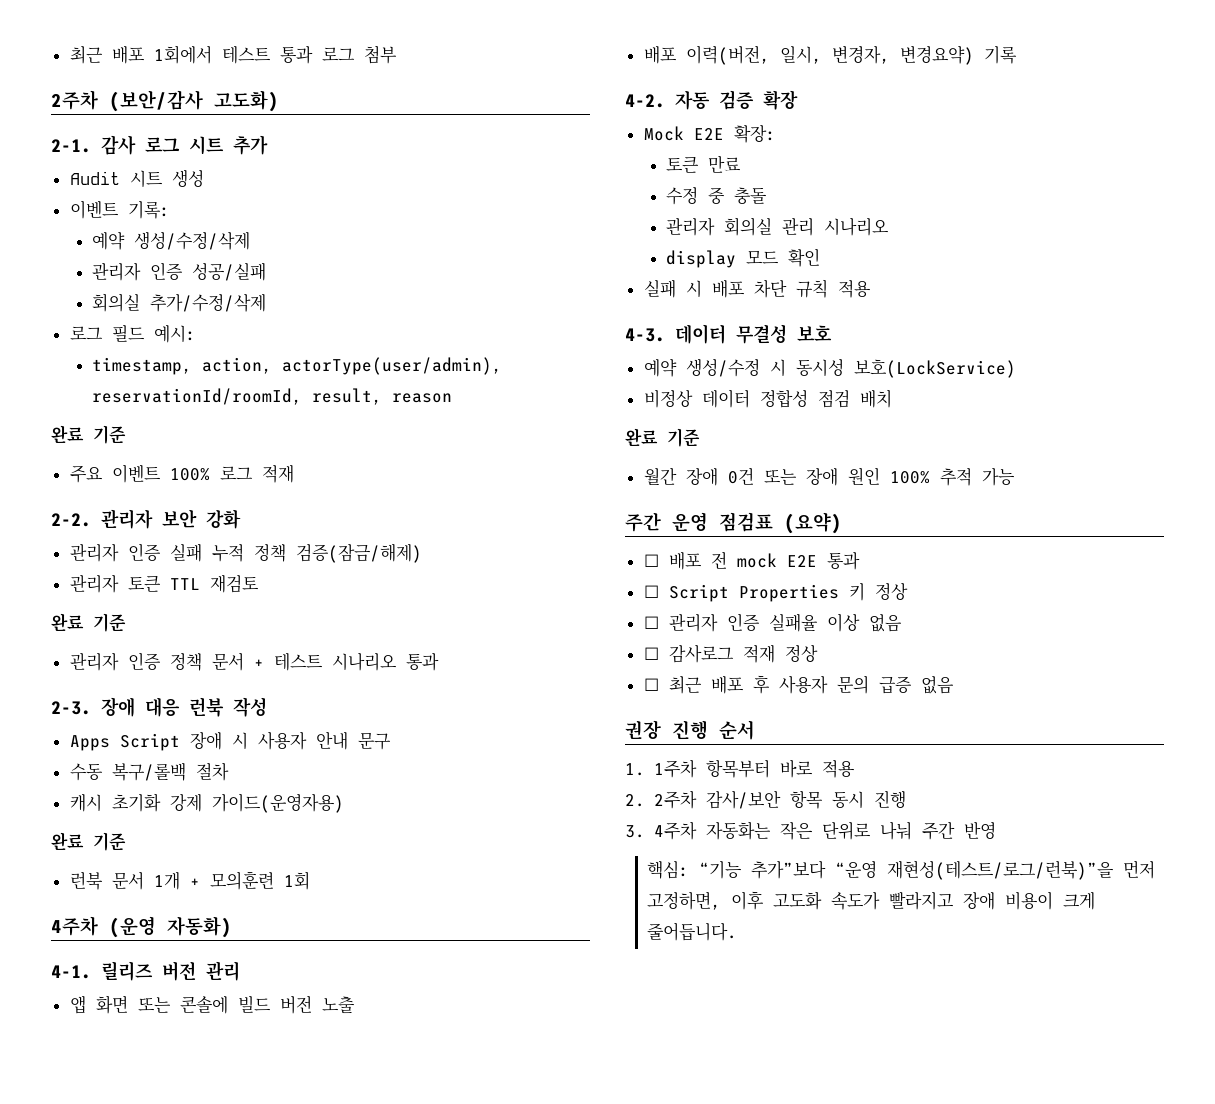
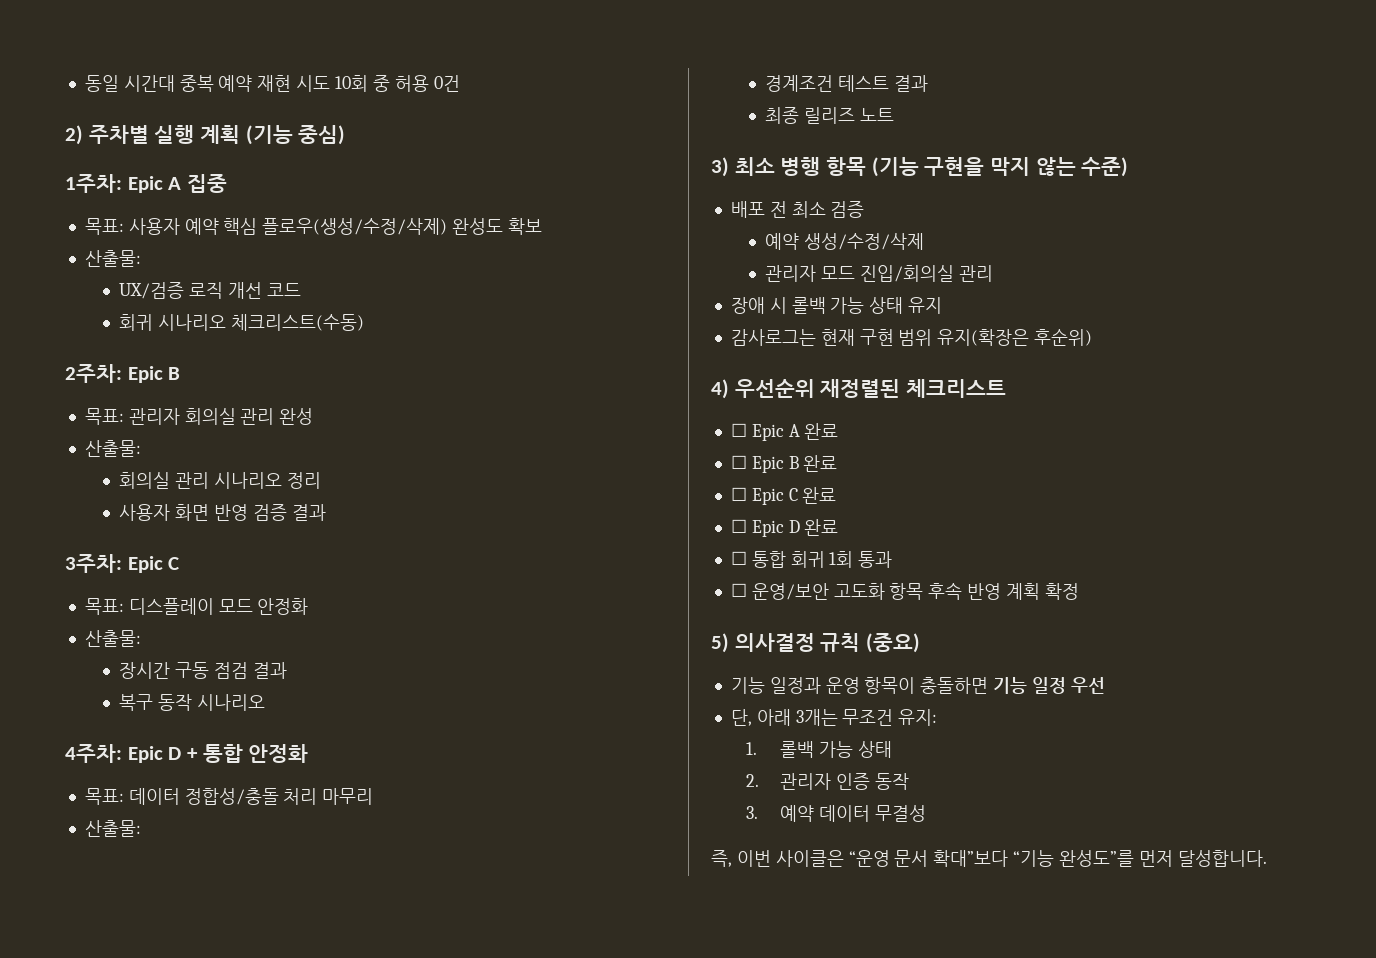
- 최근 배포 1회에서 테스트 통과 로그 첨부
- 2주차 (보안/감사 고도화)
- 2-1. 감사 로그 시트 추가
- Audit 시트 생성
- 이벤트 기록:
+ 동일 시간대 중복 예약 재현 시도 10회 중 허용 0건
+ 2) 주차별 실행 계획 (기능 중심)
+ 1주차: Epic A 집중
+ 목표: 사용자 예약 핵심 플로우(생성/수정/삭제) 완성도 확보
+ 산출물:
+ UX/검증 로직 개선 코드
+ 회귀 시나리오 체크리스트(수동)
+ 2주차: Epic B
+ 목표: 관리자 회의실 관리 완성
+ 산출물:
+ 회의실 관리 시나리오 정리
+ 사용자 화면 반영 검증 결과
+ 3주차: Epic C
+ 목표: 디스플레이 모드 안정화
+ 산출물:
+ 장시간 구동 점검 결과
+ 복구 동작 시나리오
+ 4주차: Epic D + 통합 안정화
+ 목표: 데이터 정합성/충돌 처리 마무리
+ 산출물:
+ 경계조건 테스트 결과
+ 최종 릴리즈 노트
+ 3) 최소 병행 항목 (기능 구현을 막지 않는 수준)
+ 배포 전 최소 검증
  예약 생성/수정/삭제
- 관리자 인증 성공/실패
- 회의실 추가/수정/삭제
- 로그 필드 예시:
- timestamp, action, actorType(user/admin), reservationId/roomId, result, reason
- 완료 기준
- 주요 이벤트 100% 로그 적재
- 2-2. 관리자 보안 강화
- 관리자 인증 실패 누적 정책 검증(잠금/해제)
- 관리자 토큰 TTL 재검토
- 완료 기준
- 관리자 인증 정책 문서 + 테스트 시나리오 통과
- 2-3. 장애 대응 런북 작성
- Apps Script 장애 시 사용자 안내 문구
- 수동 복구/롤백 절차
- 캐시 초기화 강제 가이드(운영자용)
- 완료 기준
- 런북 문서 1개 + 모의훈련 1회
- 4주차 (운영 자동화)
- 4-1. 릴리즈 버전 관리
- 앱 화면 또는 콘솔에 빌드 버전 노출
- 배포 이력(버전, 일시, 변경자, 변경요약) 기록
- 4-2. 자동 검증 확장
- Mock E2E 확장:
- 토큰 만료
- 수정 중 충돌
- 관리자 회의실 관리 시나리오
- display 모드 확인
- 실패 시 배포 차단 규칙 적용
- 4-3. 데이터 무결성 보호
- 예약 생성/수정 시 동시성 보호(LockService)
- 비정상 데이터 정합성 점검 배치
- 완료 기준
- 월간 장애 0건 또는 장애 원인 100% 추적 가능
- 주간 운영 점검표 (요약)
- ☐ 배포 전 mock E2E 통과
- ☐ Script Properties 키 정상
- ☐ 관리자 인증 실패율 이상 없음
- ☐ 감사로그 적재 정상
- ☐ 최근 배포 후 사용자 문의 급증 없음
- 권장 진행 순서
- 1. 1주차 항목부터 바로 적용
- 2. 2주차 감사/보안 항목 동시 진행
- 3. 4주차 자동화는 작은 단위로 나눠 주간 반영
- 핵심: “기능 추가”보다 “운영 재현성(테스트/로그/런북)”을 먼저 고정하면, 이후 고도화 속도가 빨라지고 장애 비용이 크게 줄어듭니다.
+ 관리자 모드 진입/회의실 관리
+ 장애 시 롤백 가능 상태 유지
+ 감사로그는 현재 구현 범위 유지(확장은 후순위)
+ 4) 우선순위 재정렬된 체크리스트
+ ☐ Epic A 완료
+ ☐ Epic B 완료
+ ☐ Epic C 완료
+ ☐ Epic D 완료
+ ☐ 통합 회귀 1회 통과
+ ☐ 운영/보안 고도화 항목 후속 반영 계획 확정
+ 5) 의사결정 규칙 (중요)
+ 기능 일정과 운영 항목이 충돌하면 기능 일정 우선
+ 단, 아래 3개는 무조건 유지:
+ 1. 롤백 가능 상태
+ 2. 관리자 인증 동작
+ 3. 예약 데이터 무결성
+ 즉, 이번 사이클은 “운영 문서 확대”보다 “기능 완성도”를 먼저 달성합니다.

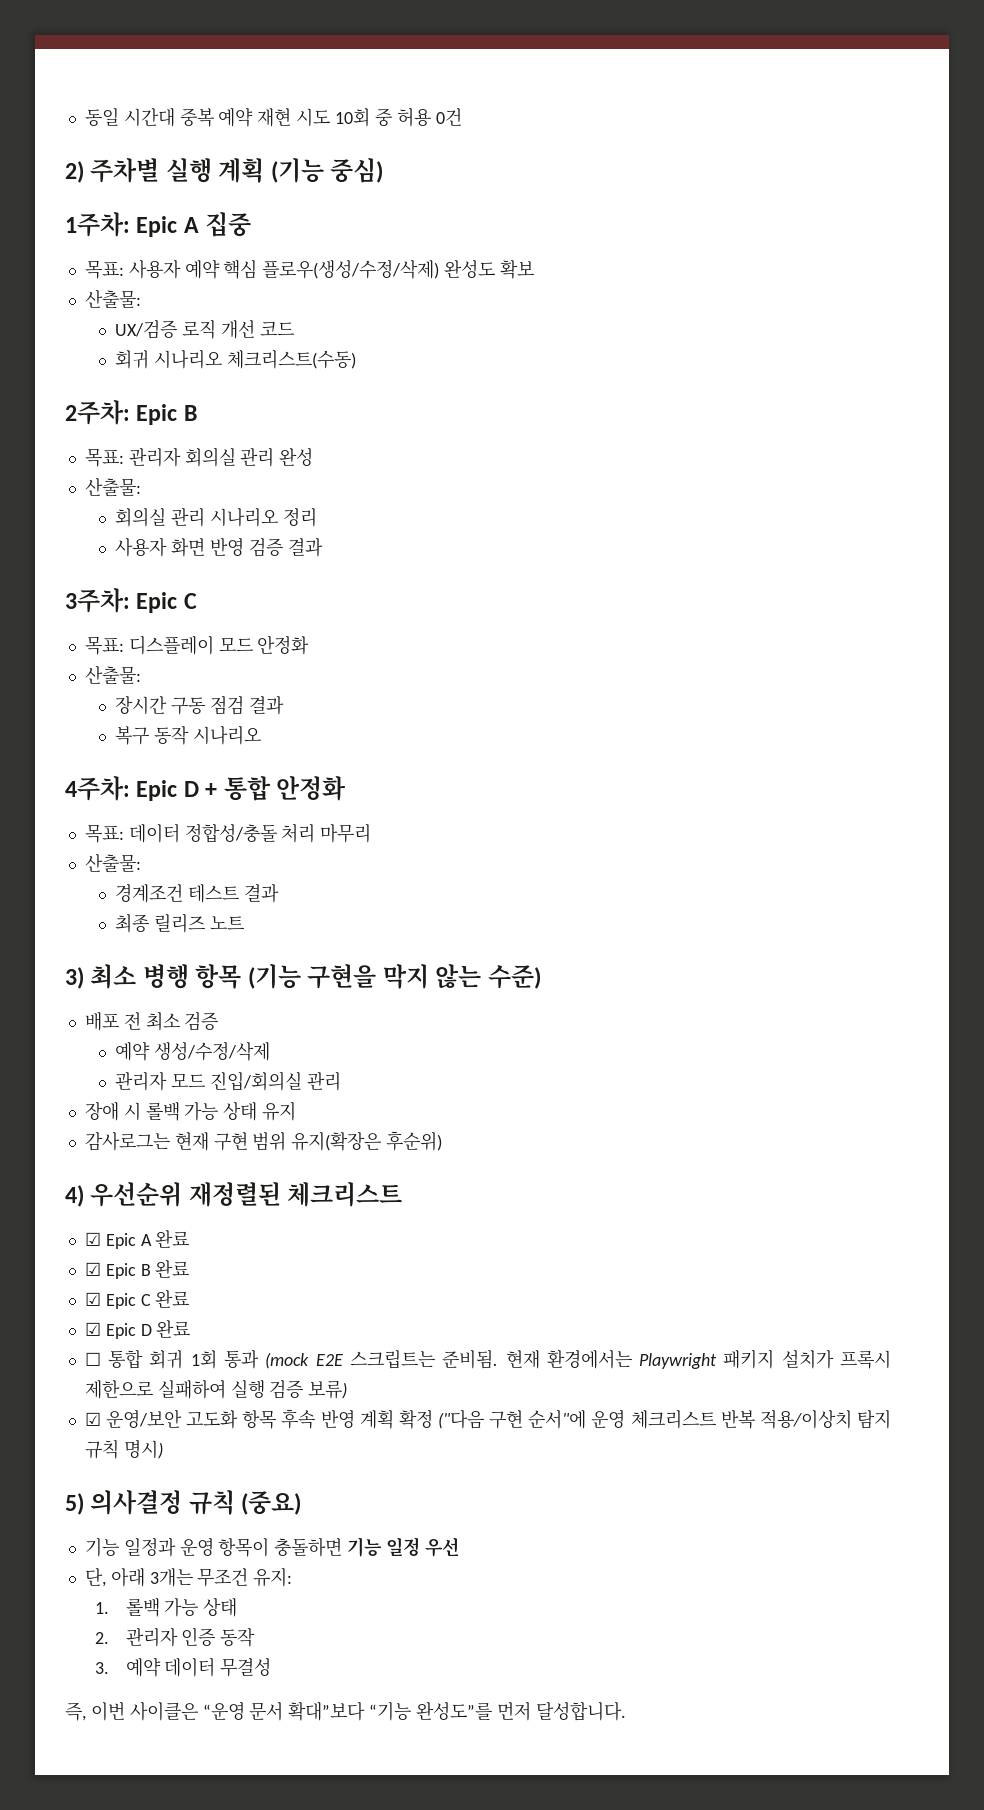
- ☐ Epic A 완료
+ ☑ Epic A 완료
- ☐ Epic B 완료
+ ☑ Epic B 완료
- ☐ Epic C 완료
+ ☑ Epic C 완료
- ☐ Epic D 완료
+ ☑ Epic D 완료
- ☐ 통합 회귀 1회 통과
- ☐ 운영/보안 고도화 항목 후속 반영 계획 확정
+ ☐ 통합 회귀 1회 통과 (mock E2E 스크립트는 준비됨. 현재 환경에서는 Playwright 패키지 설치가 프록시 제한으로 실패하여 실행 검증 보류)
+ ☑ 운영/보안 고도화 항목 후속 반영 계획 확정 ("다음 구현 순서"에 운영 체크리스트 반복 적용/이상치 탐지 규칙 명시)

